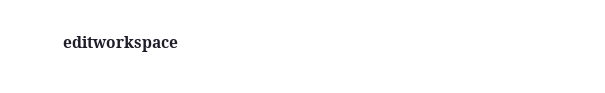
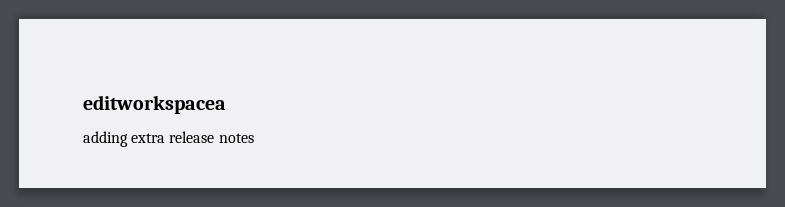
- editworkspace
+ editworkspacea
+ adding extra release notes

